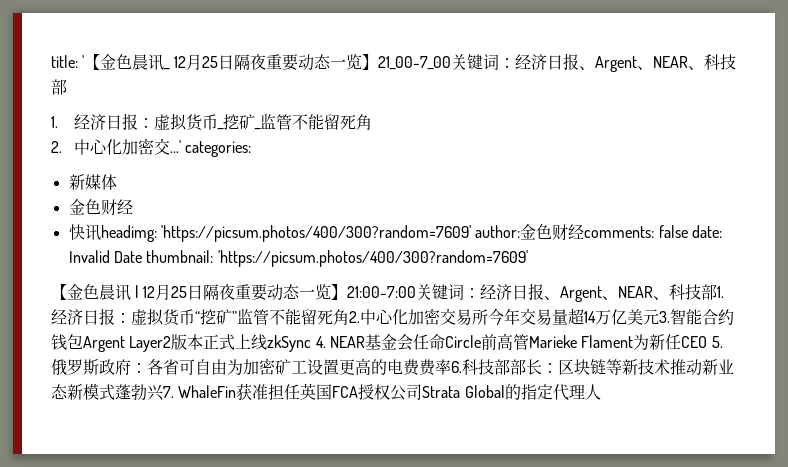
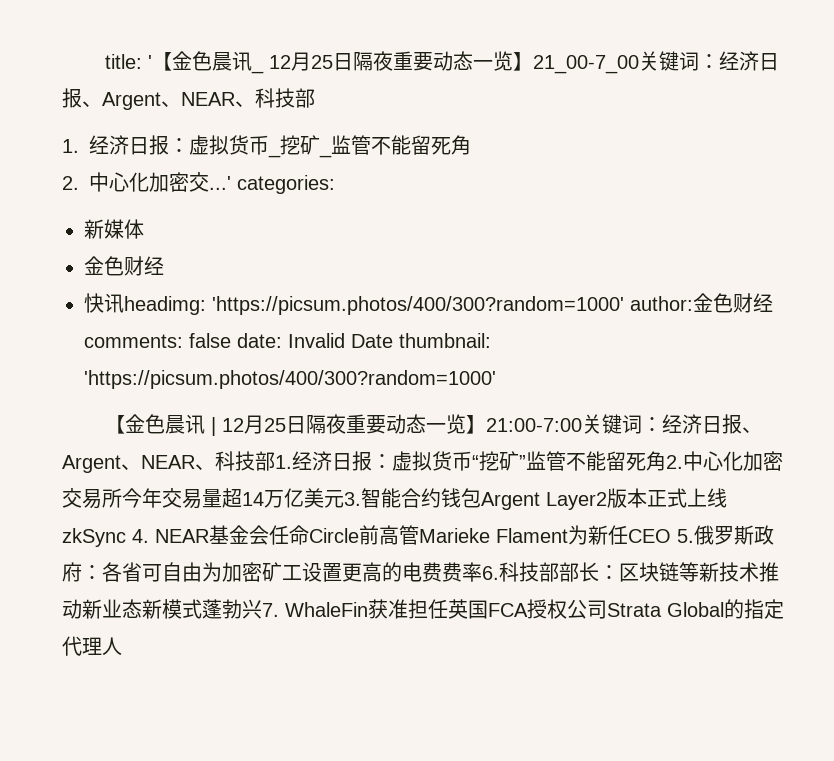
- 快讯headimg: 'https://picsum.photos/400/300?random=7609' author:金色财经comments: false date: Invalid Date thumbnail: 'https://picsum.photos/400/300?random=7609'
+ 快讯headimg: 'https://picsum.photos/400/300?random=1000' author:金色财经comments: false date: Invalid Date thumbnail: 'https://picsum.photos/400/300?random=1000'

